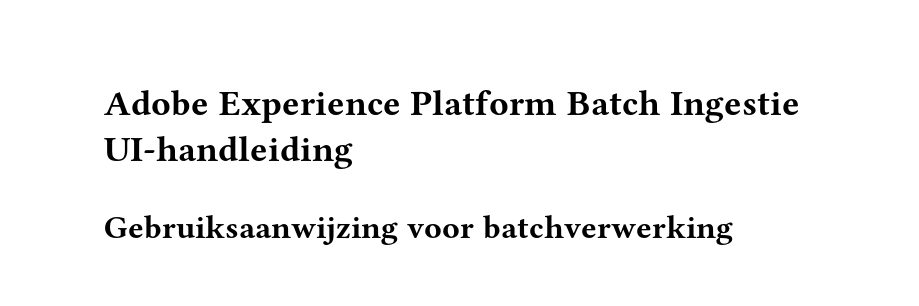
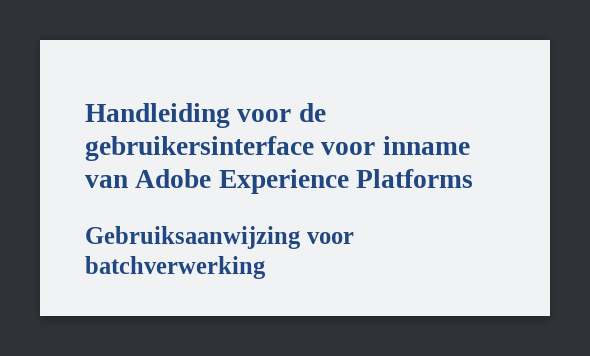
- Adobe Experience Platform Batch Ingestie UI-handleiding
+ Handleiding voor de gebruikersinterface voor inname van Adobe Experience Platforms

